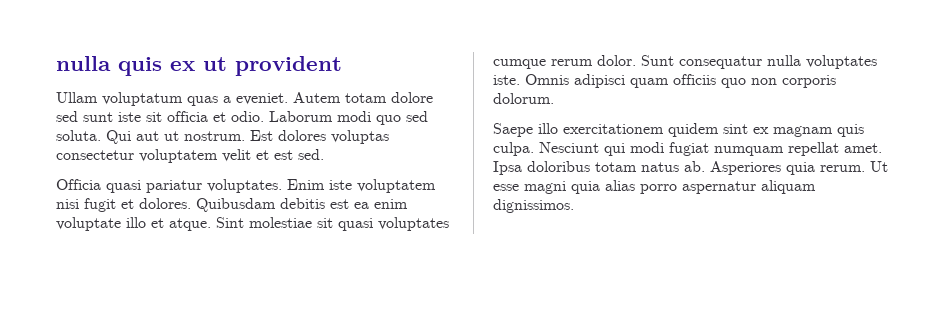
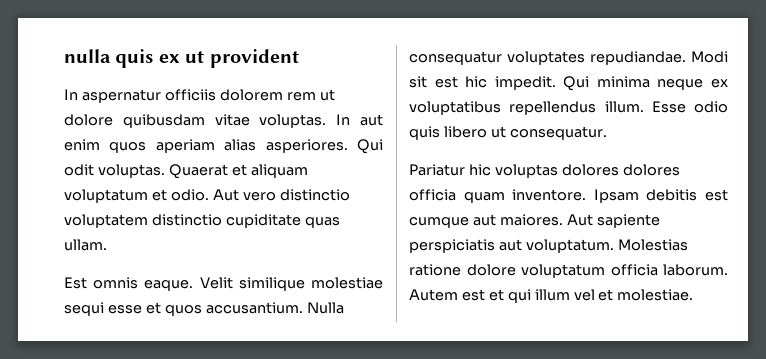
- Ullam voluptatum quas a eveniet. Autem totam dolore sed sunt iste sit officia et odio. Laborum modi quo sed soluta. Qui aut ut nostrum. Est dolores voluptas consectetur voluptatem velit et est sed.
- Officia quasi pariatur voluptates. Enim iste voluptatem nisi fugit et dolores. Quibusdam debitis est ea enim voluptate illo et atque. Sint molestiae sit quasi voluptates cumque rerum dolor. Sunt consequatur nulla voluptates iste. Omnis adipisci quam officiis quo non corporis dolorum.
- Saepe illo exercitationem quidem sint ex magnam quis culpa. Nesciunt qui modi fugiat numquam repellat amet. Ipsa doloribus totam natus ab. Asperiores quia rerum. Ut esse magni quia alias porro aspernatur aliquam dignissimos.
+ In aspernatur officiis dolorem rem ut dolore quibusdam vitae voluptas. In aut enim quos aperiam alias asperiores. Qui odit voluptas. Quaerat et aliquam voluptatum et odio. Aut vero distinctio voluptatem distinctio cupiditate quas ullam.
+ Est omnis eaque. Velit similique molestiae sequi esse et quos accusantium. Nulla consequatur voluptates repudiandae. Modi sit est hic impedit. Qui minima neque ex voluptatibus repellendus illum. Esse odio quis libero ut consequatur.
+ Pariatur hic voluptas dolores dolores officia quam inventore. Ipsam debitis est cumque aut maiores. Aut sapiente perspiciatis aut voluptatum. Molestias ratione dolore voluptatum officia laborum. Autem est et qui illum vel et molestiae.

